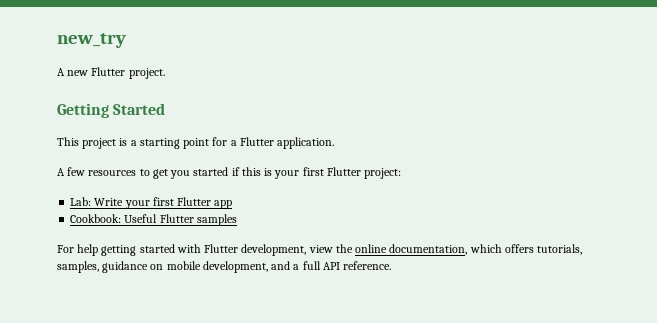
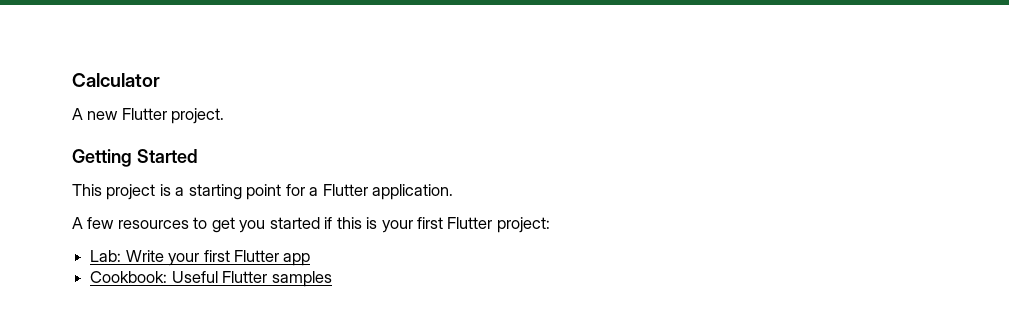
- new_try
+ Calculator
- For help getting started with Flutter development, view the online documentation, which offers tutorials, samples, guidance on mobile development, and a full API reference.

